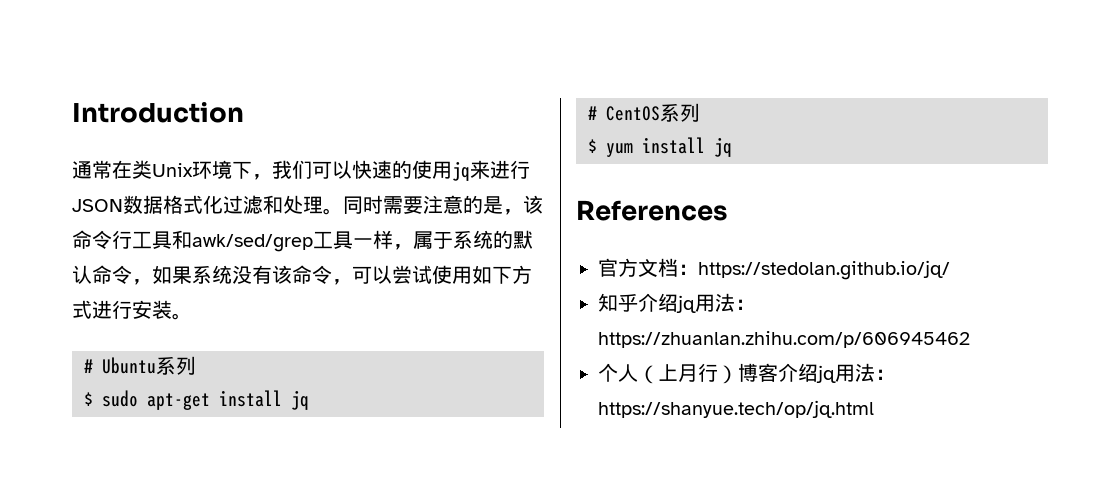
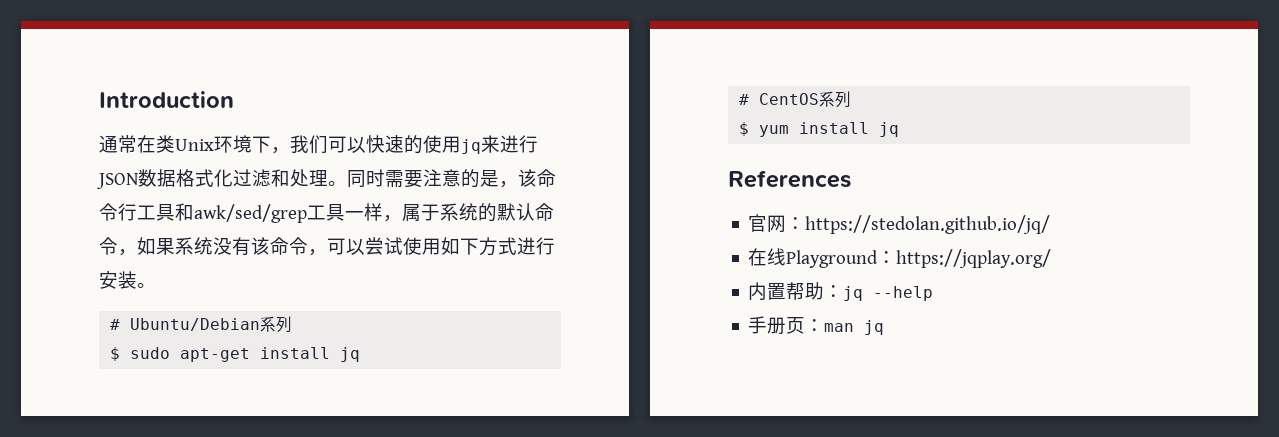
- # Ubuntu系列
+ # Ubuntu/Debian系列
- 官方文档：https://stedolan.github.io/jq/
+ 官网：https://stedolan.github.io/jq/
- 知乎介绍jq用法：https://zhuanlan.zhihu.com/p/606945462
- 个人（上月行）博客介绍jq用法：https://shanyue.tech/op/jq.html
+ 在线Playground：https://jqplay.org/
+ 内置帮助：jq --help
+ 手册页：man jq

